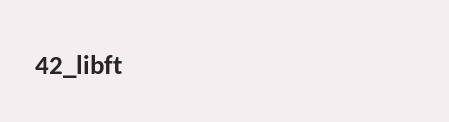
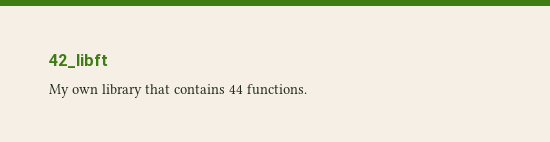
+ My own library that contains 44 functions.

